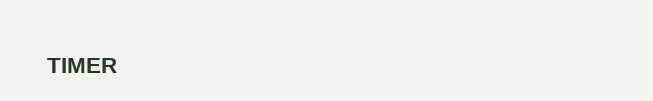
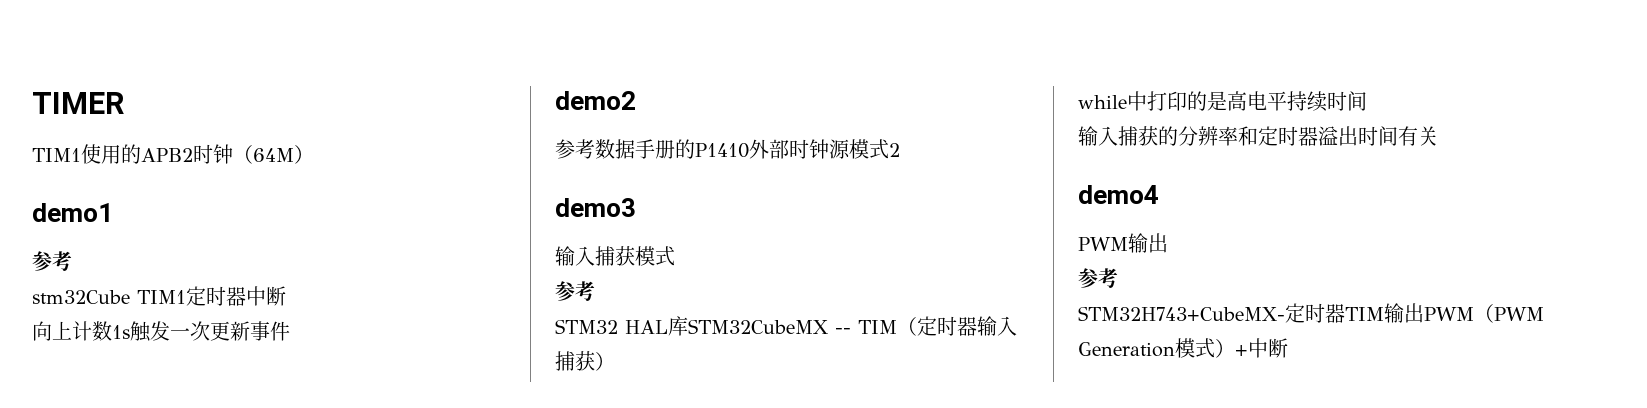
+ TIM1使用的APB2时钟（64M）
+ demo1
+ 参考
+ stm32Cube TIM1定时器中断
+ 向上计数1s触发一次更新事件
+ demo2
+ 参考数据手册的P1410外部时钟源模式2
+ demo3
+ 输入捕获模式
+ 参考
+ STM32 HAL库STM32CubeMX -- TIM（定时器输入捕获）
+ while中打印的是高电平持续时间
+ 输入捕获的分辨率和定时器溢出时间有关
+ demo4
+ PWM输出
+ 参考
+ STM32H743+CubeMX-定时器TIM输出PWM（PWM Generation模式）+中断

